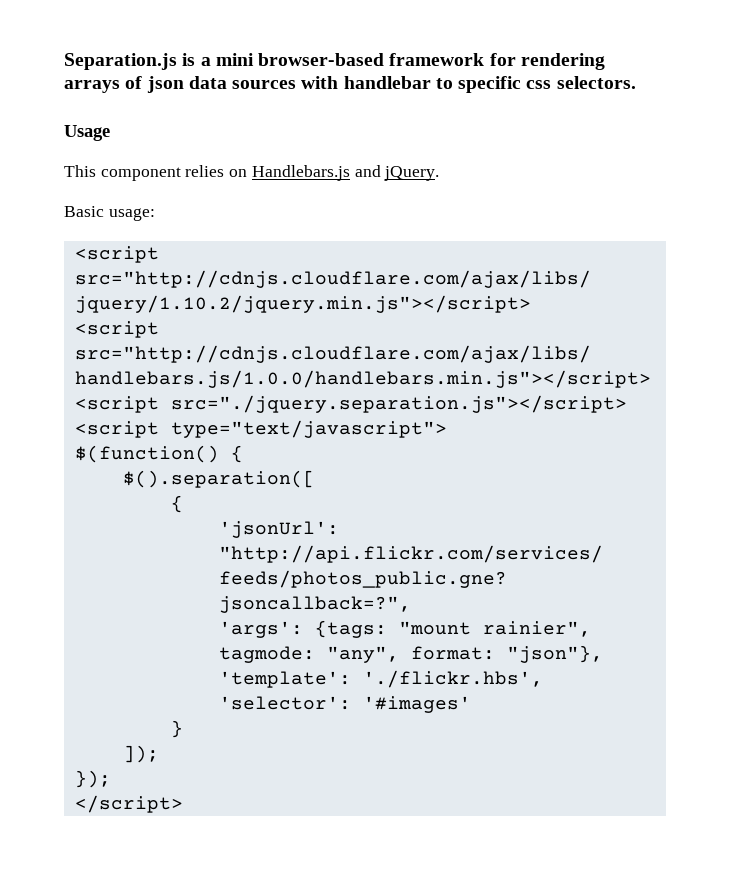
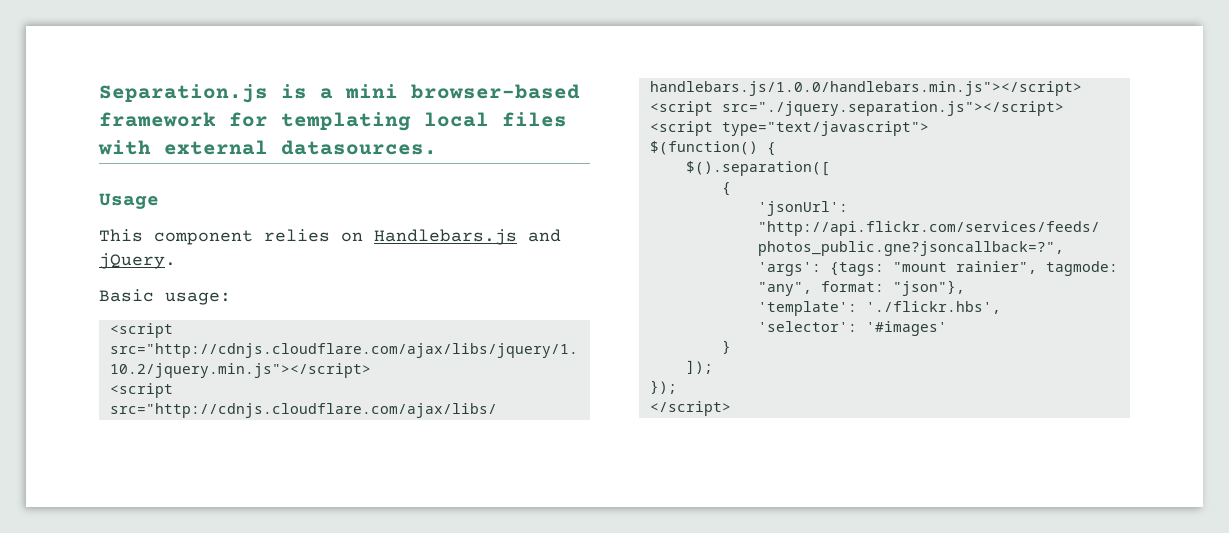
- Separation.js is a mini browser-based framework for rendering arrays of json data sources with handlebar to specific css selectors.
+ Separation.js is a mini browser-based framework for templating local files with external datasources.

